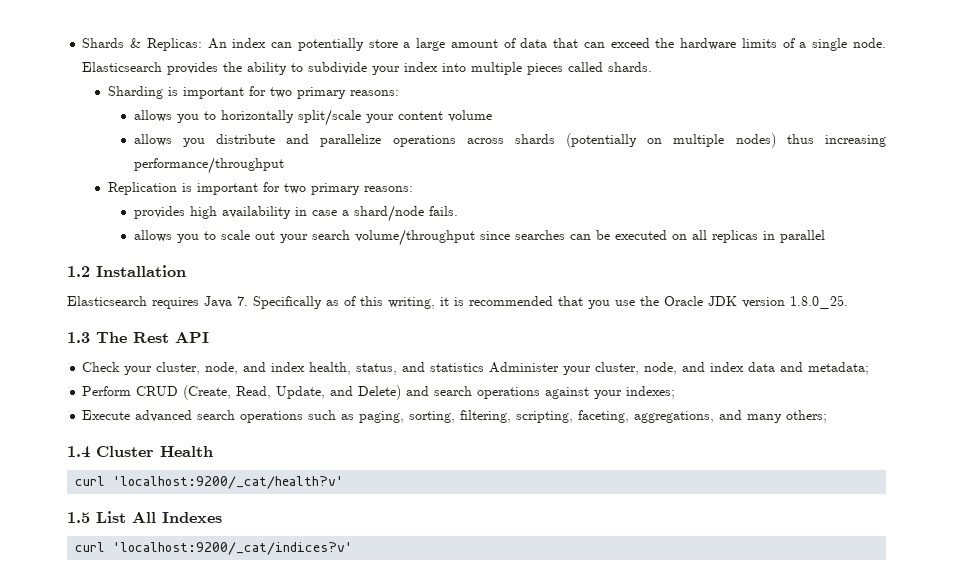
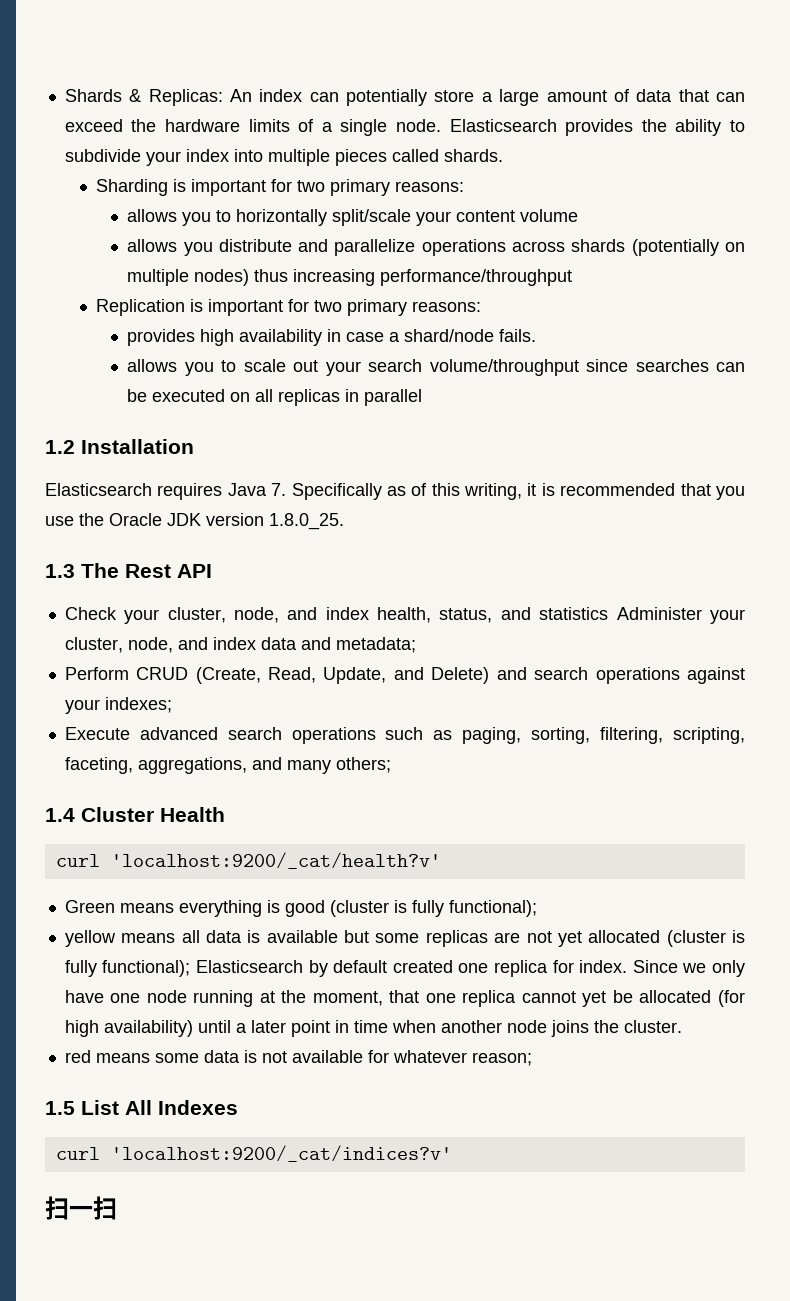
+ Green means everything is good (cluster is fully functional);
+ yellow means all data is available but some replicas are not yet allocated (cluster is fully functional); Elasticsearch by default created one replica for index. Since we only have one node running at the moment, that one replica cannot yet be allocated (for high availability) until a later point in time when another node joins the cluster.
+ red means some data is not available for whatever reason;
+ 扫一扫

